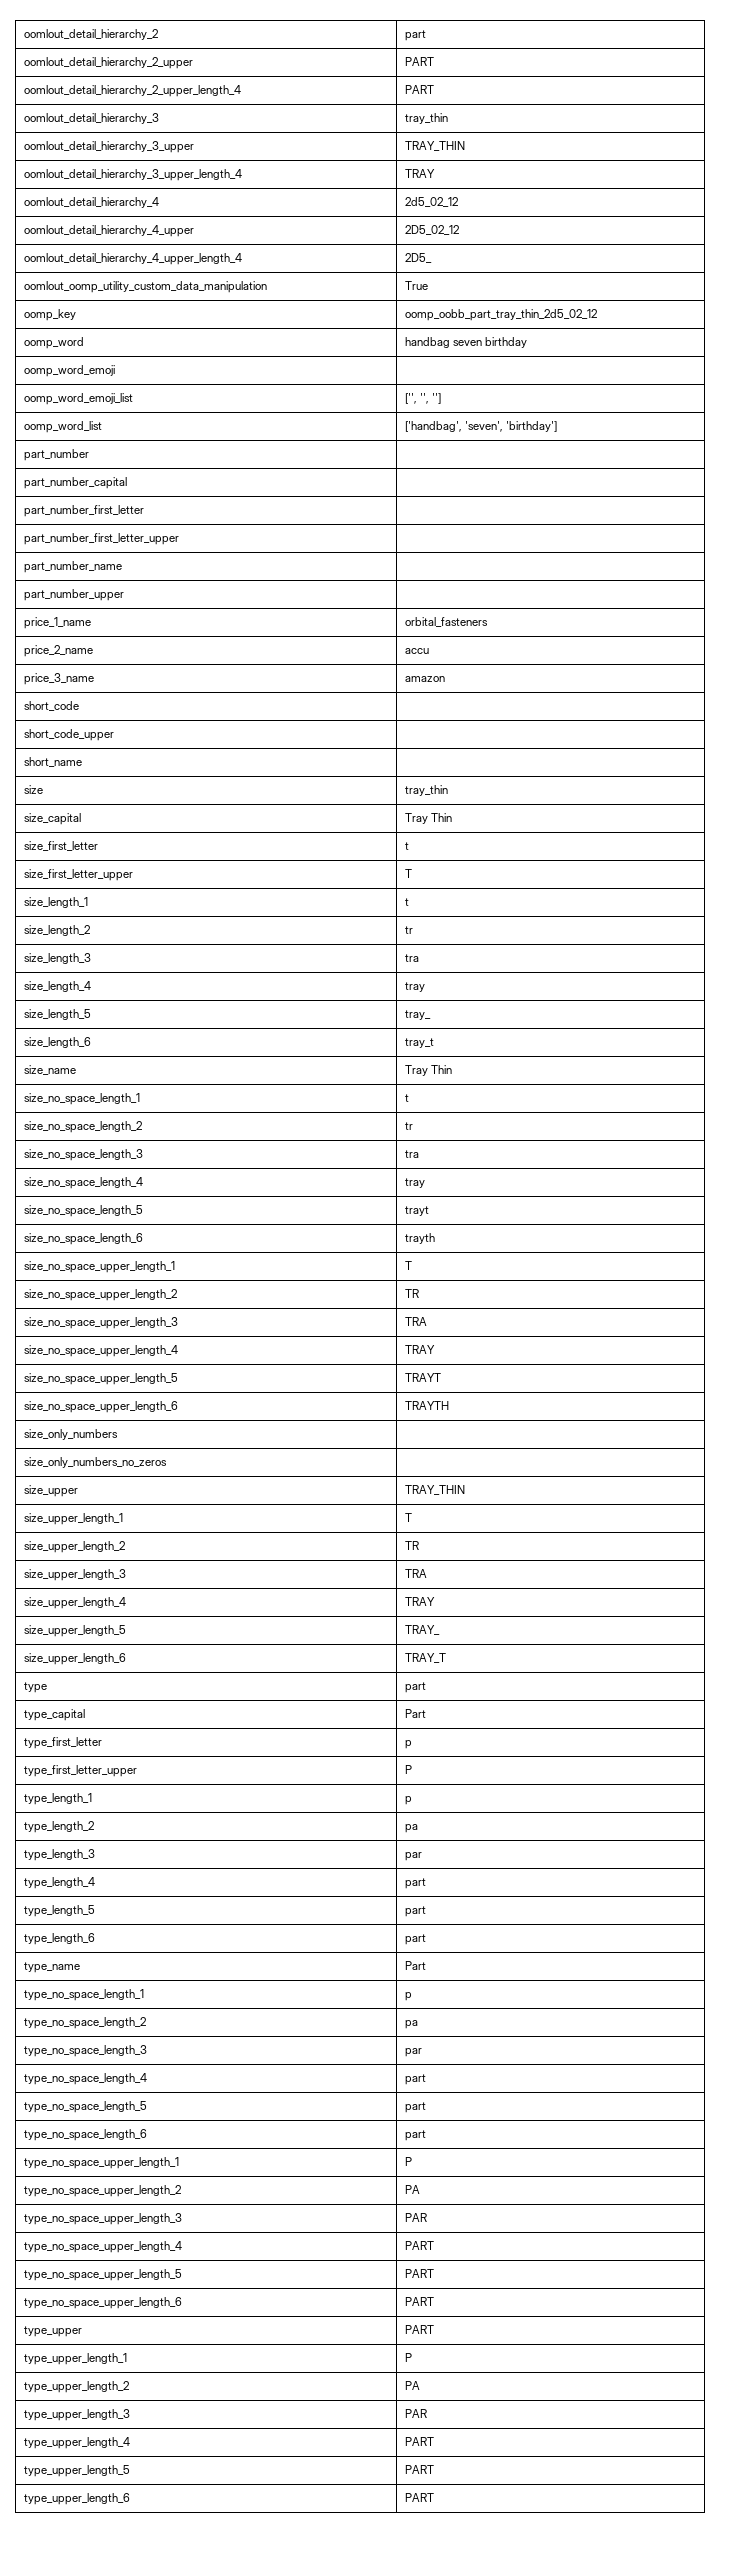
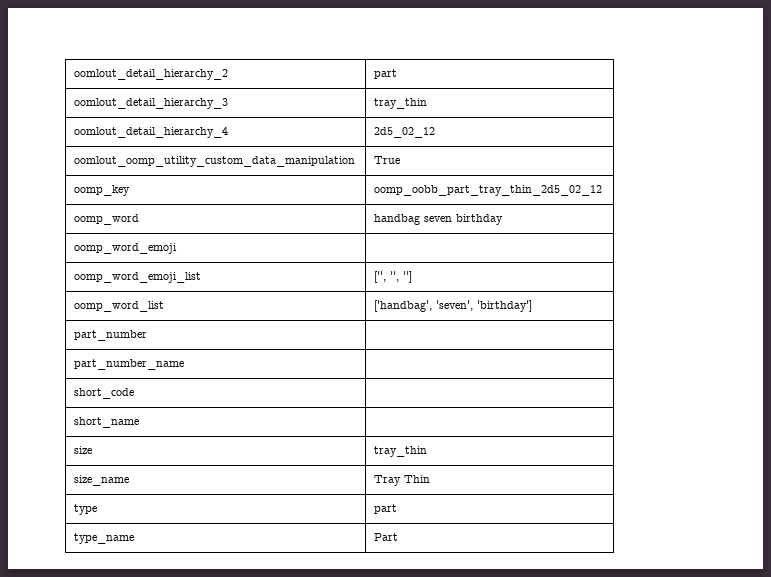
- oomlout_detail_hierarchy_2_upper | PART
- oomlout_detail_hierarchy_2_upper_length_4 | PART
  oomlout_detail_hierarchy_3 | tray_thin
- oomlout_detail_hierarchy_3_upper | TRAY_THIN
- oomlout_detail_hierarchy_3_upper_length_4 | TRAY
  oomlout_detail_hierarchy_4 | 2d5_02_12
- oomlout_detail_hierarchy_4_upper | 2D5_02_12
- oomlout_detail_hierarchy_4_upper_length_4 | 2D5_
- part_number_capital |
- part_number_first_letter |
- part_number_first_letter_upper |
  part_number_name |
- part_number_upper |
- price_1_name | orbital_fasteners
- price_2_name | accu
- price_3_name | amazon
- short_code_upper |
- size_capital | Tray Thin
- size_first_letter | t
- size_first_letter_upper | T
- size_length_1 | t
- size_length_2 | tr
- size_length_3 | tra
- size_length_4 | tray
- size_length_5 | tray_
- size_length_6 | tray_t
  size_name | Tray Thin
- size_no_space_length_1 | t
- size_no_space_length_2 | tr
- size_no_space_length_3 | tra
- size_no_space_length_4 | tray
- size_no_space_length_5 | trayt
- size_no_space_length_6 | trayth
- size_no_space_upper_length_1 | T
- size_no_space_upper_length_2 | TR
- size_no_space_upper_length_3 | TRA
- size_no_space_upper_length_4 | TRAY
- size_no_space_upper_length_5 | TRAYT
- size_no_space_upper_length_6 | TRAYTH
- size_only_numbers |
- size_only_numbers_no_zeros |
- size_upper | TRAY_THIN
- size_upper_length_1 | T
- size_upper_length_2 | TR
- size_upper_length_3 | TRA
- size_upper_length_4 | TRAY
- size_upper_length_5 | TRAY_
- size_upper_length_6 | TRAY_T
  type | part
- type_capital | Part
- type_first_letter | p
- type_first_letter_upper | P
- type_length_1 | p
- type_length_2 | pa
- type_length_3 | par
- type_length_4 | part
- type_length_5 | part
- type_length_6 | part
  type_name | Part
- type_no_space_length_1 | p
- type_no_space_length_2 | pa
- type_no_space_length_3 | par
- type_no_space_length_4 | part
- type_no_space_length_5 | part
- type_no_space_length_6 | part
- type_no_space_upper_length_1 | P
- type_no_space_upper_length_2 | PA
- type_no_space_upper_length_3 | PAR
- type_no_space_upper_length_4 | PART
- type_no_space_upper_length_5 | PART
- type_no_space_upper_length_6 | PART
- type_upper | PART
- type_upper_length_1 | P
- type_upper_length_2 | PA
- type_upper_length_3 | PAR
- type_upper_length_4 | PART
- type_upper_length_5 | PART
- type_upper_length_6 | PART

